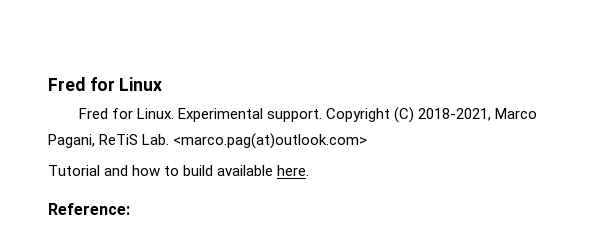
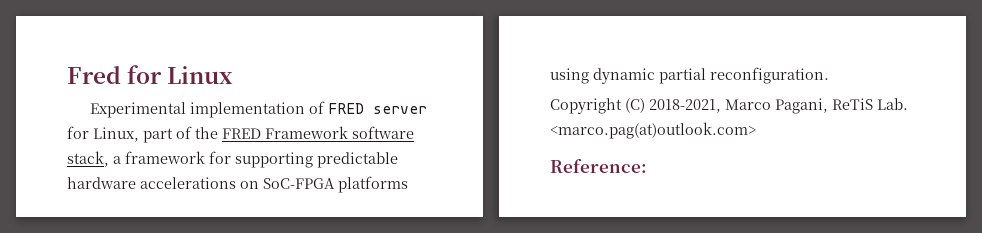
- Fred for Linux. Experimental support. Copyright (C) 2018-2021, Marco Pagani, ReTiS Lab. <marco.pag(at)outlook.com>
+ Experimental implementation of FRED server for Linux, part of the FRED Framework software stack, a framework for supporting predictable hardware accelerations on SoC-FPGA platforms using dynamic partial reconfiguration.
+ Copyright (C) 2018-2021, Marco Pagani, ReTiS Lab. <marco.pag(at)outlook.com>
- Tutorial and how to build available here.

